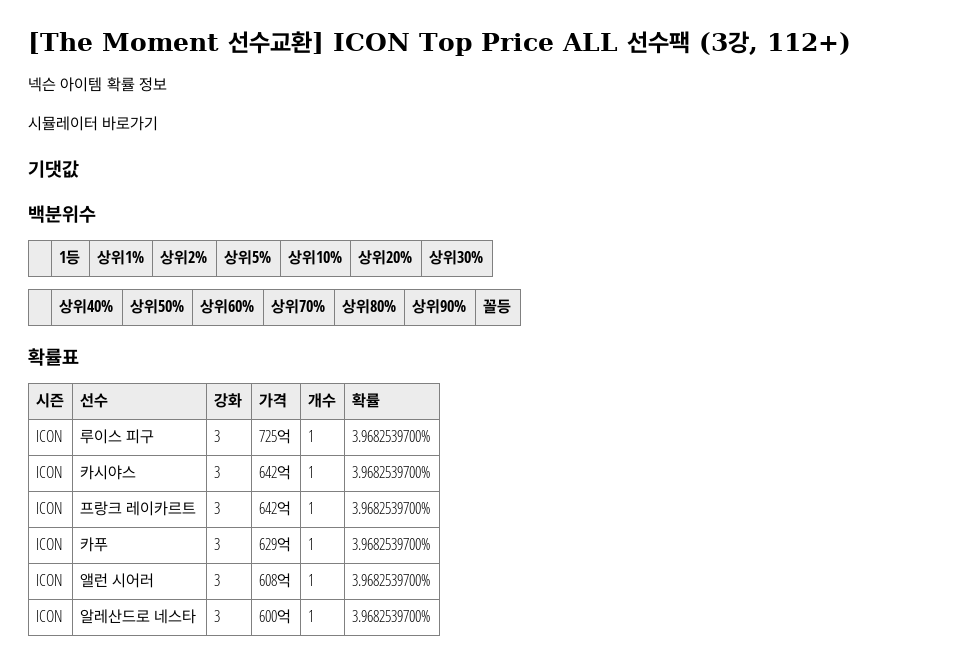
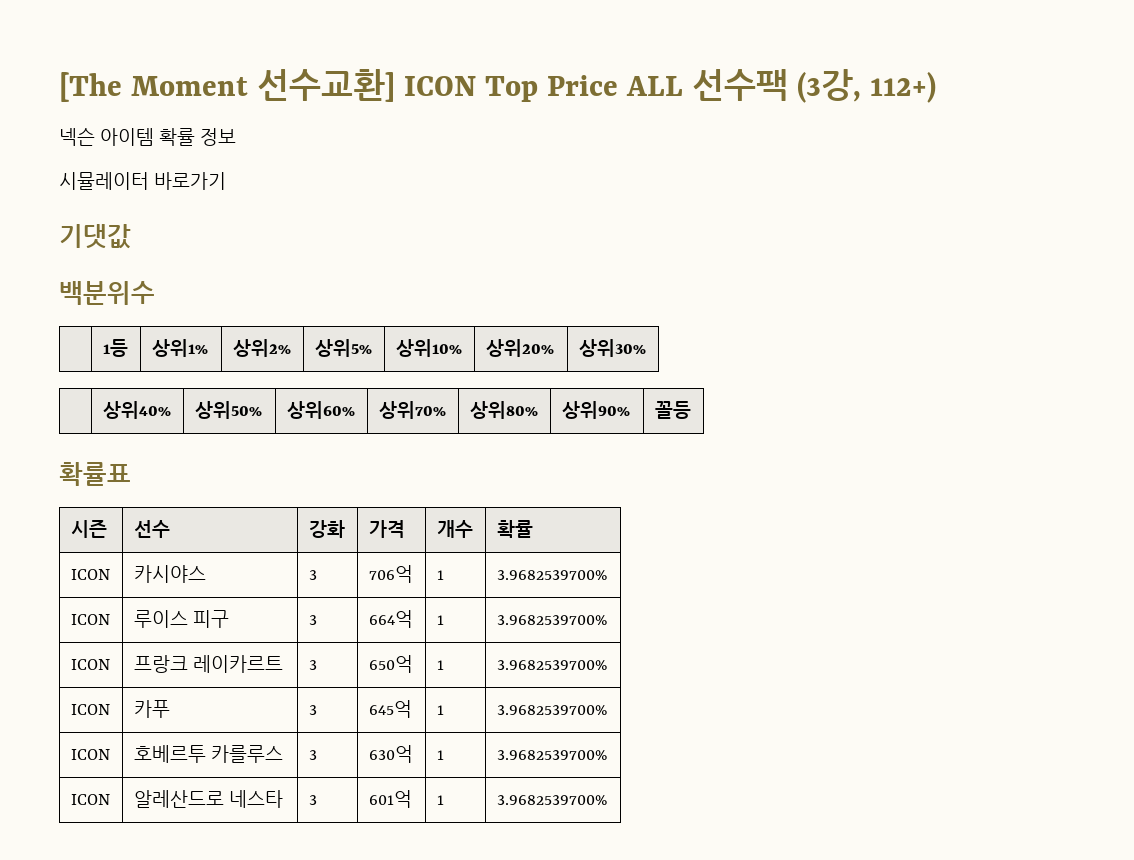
- ICON | 루이스 피구 | 3 | 725억 | 1 | 3.9682539700%
- ICON | 카시야스 | 3 | 642억 | 1 | 3.9682539700%
+ ICON | 카시야스 | 3 | 706억 | 1 | 3.9682539700%
+ ICON | 루이스 피구 | 3 | 664억 | 1 | 3.9682539700%
- ICON | 프랑크 레이카르트 | 3 | 642억 | 1 | 3.9682539700%
+ ICON | 프랑크 레이카르트 | 3 | 650억 | 1 | 3.9682539700%
- ICON | 카푸 | 3 | 629억 | 1 | 3.9682539700%
- ICON | 앨런 시어러 | 3 | 608억 | 1 | 3.9682539700%
+ ICON | 카푸 | 3 | 645억 | 1 | 3.9682539700%
+ ICON | 호베르투 카를루스 | 3 | 630억 | 1 | 3.9682539700%
- ICON | 알레산드로 네스타 | 3 | 600억 | 1 | 3.9682539700%
+ ICON | 알레산드로 네스타 | 3 | 601억 | 1 | 3.9682539700%

